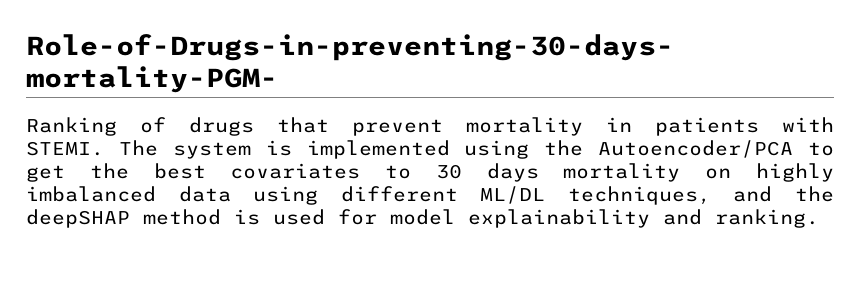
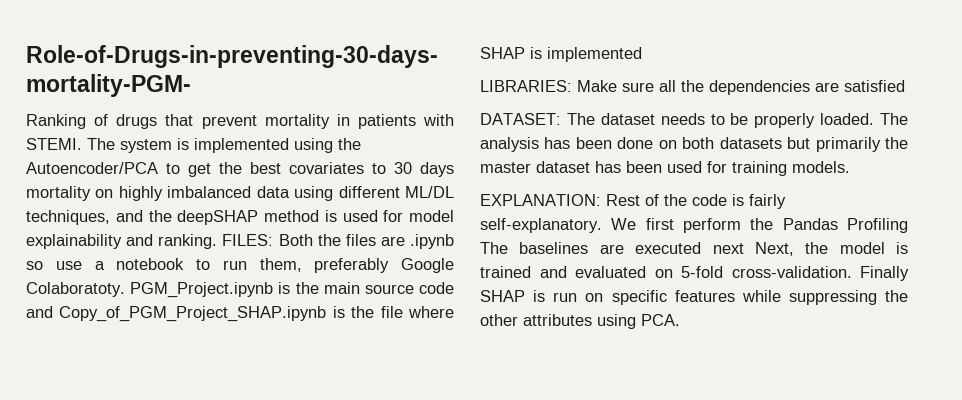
+ FILES: Both the files are .ipynb so use a notebook to run them, preferably Google Colaboratoty. PGM_Project.ipynb is the main source code and Copy_of_PGM_Project_SHAP.ipynb is the file where SHAP is implemented
+ LIBRARIES: Make sure all the dependencies are satisfied
+ DATASET: The dataset needs to be properly loaded. The analysis has been done on both datasets but primarily the master dataset has been used for training models.
+ EXPLANATION: Rest of the code is fairly self-explanatory. We first perform the Pandas Profiling The baselines are executed next Next, the model is trained and evaluated on 5-fold cross-validation. Finally SHAP is run on specific features while suppressing the other attributes using PCA.

